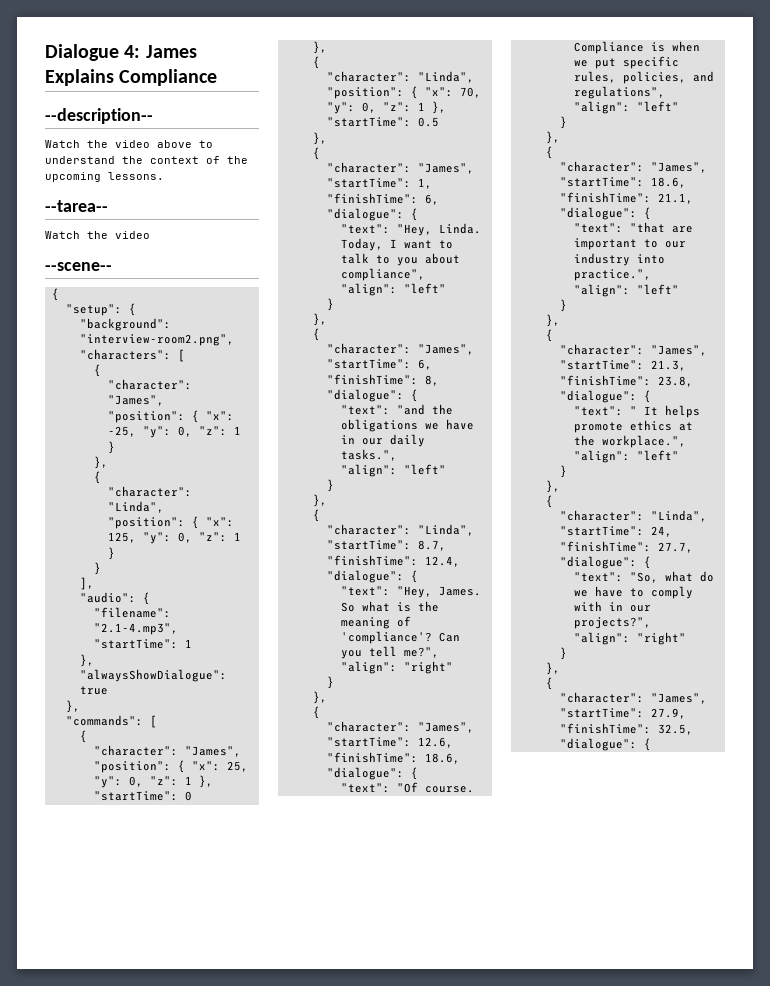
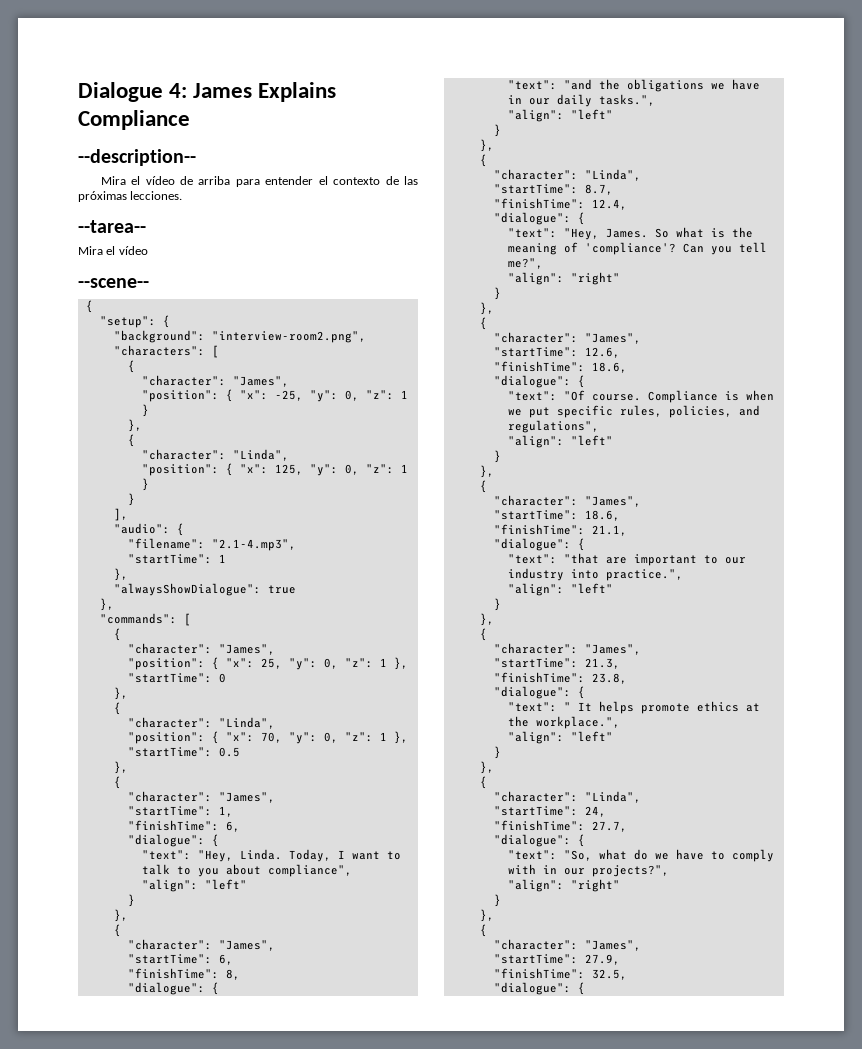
- Watch the video above to understand the context of the upcoming lessons.
+ Mira el vídeo de arriba para entender el contexto de las próximas lecciones.
  --tarea--
- Watch the video
+ Mira el vídeo

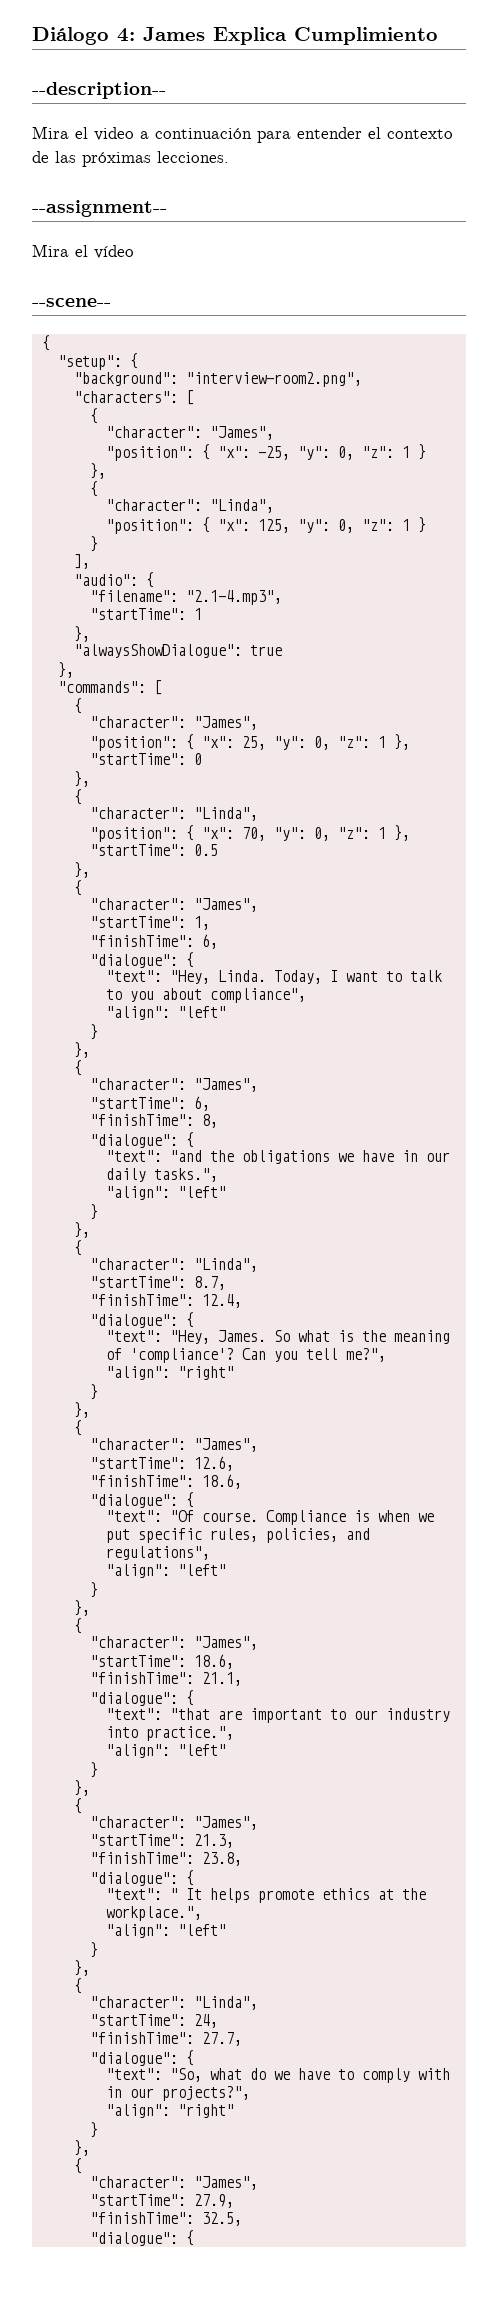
- Dialogue 4: James Explains Compliance
+ Diálogo 4: James Explica Cumplimiento
- Mira el vídeo de arriba para entender el contexto de las próximas lecciones.
+ Mira el video a continuación para entender el contexto de las próximas lecciones.
- --tarea--
+ --assignment--

